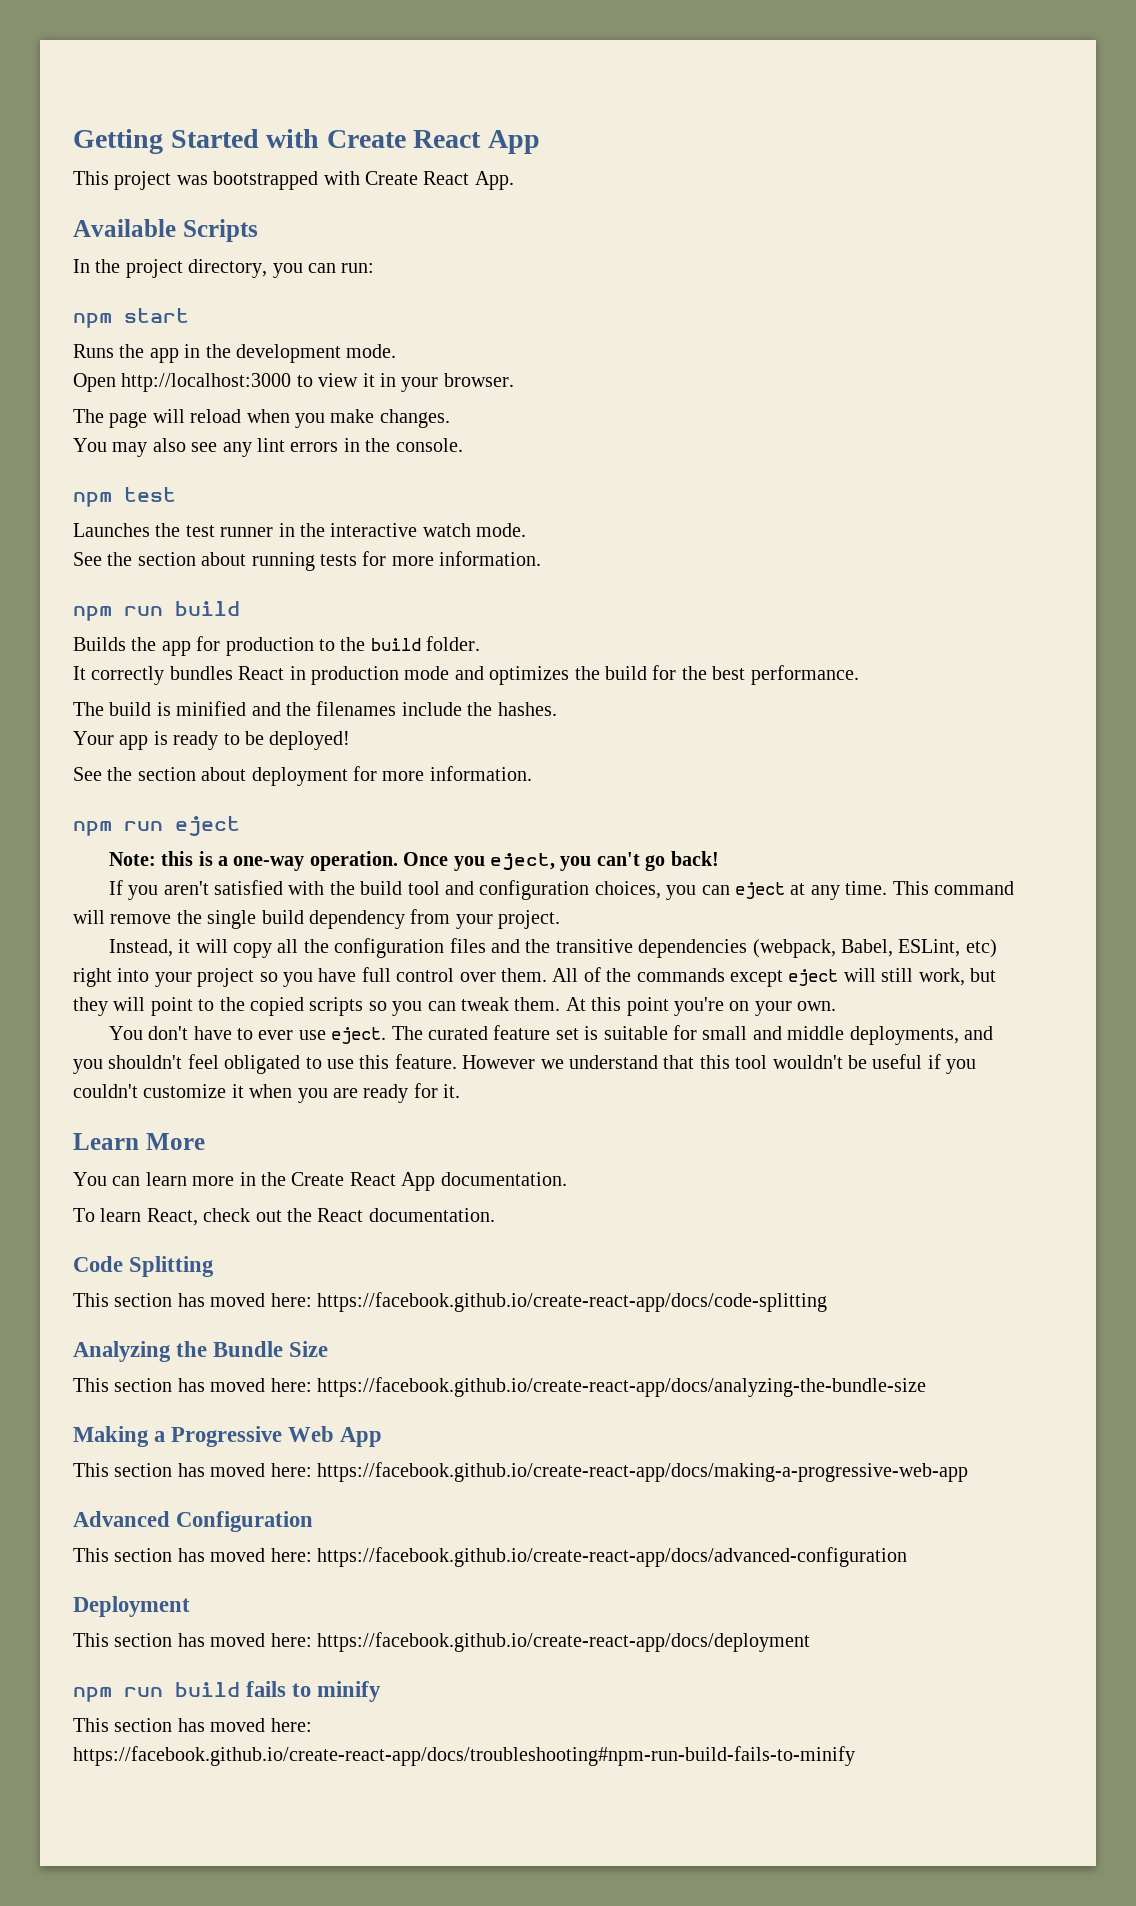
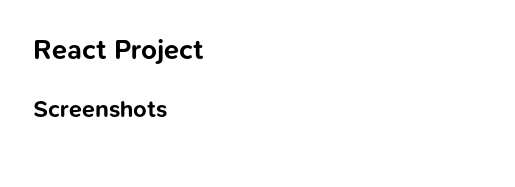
- Getting Started with Create React App
- This project was bootstrapped with Create React App.
- Available Scripts
- In the project directory, you can run:
- npm start
- Runs the app in the development mode.
- Open http://localhost:3000 to view it in your browser.
- The page will reload when you make changes.
- You may also see any lint errors in the console.
- npm test
- Launches the test runner in the interactive watch mode.
- See the section about running tests for more information.
- npm run build
- Builds the app for production to the build folder.
- It correctly bundles React in production mode and optimizes the build for the best performance.
- The build is minified and the filenames include the hashes.
- Your app is ready to be deployed!
- See the section about deployment for more information.
- npm run eject
- Note: this is a one-way operation. Once you eject, you can't go back!
- If you aren't satisfied with the build tool and configuration choices, you can eject at any time. This command will remove the single build dependency from your project.
- Instead, it will copy all the configuration files and the transitive dependencies (webpack, Babel, ESLint, etc) right into your project so you have full control over them. All of the commands except eject will still work, but they will point to the copied scripts so you can tweak them. At this point you're on your own.
- You don't have to ever use eject. The curated feature set is suitable for small and middle deployments, and you shouldn't feel obligated to use this feature. However we understand that this tool wouldn't be useful if you couldn't customize it when you are ready for it.
- Learn More
- You can learn more in the Create React App documentation.
- To learn React, check out the React documentation.
- Code Splitting
- This section has moved here: https://facebook.github.io/create-react-app/docs/code-splitting
- Analyzing the Bundle Size
- This section has moved here: https://facebook.github.io/create-react-app/docs/analyzing-the-bundle-size
- Making a Progressive Web App
- This section has moved here: https://facebook.github.io/create-react-app/docs/making-a-progressive-web-app
- Advanced Configuration
- This section has moved here: https://facebook.github.io/create-react-app/docs/advanced-configuration
- Deployment
- This section has moved here: https://facebook.github.io/create-react-app/docs/deployment
- npm run build fails to minify
- This section has moved here: https://facebook.github.io/create-react-app/docs/troubleshooting#npm-run-build-fails-to-minify
+ React Project
+ Screenshots

